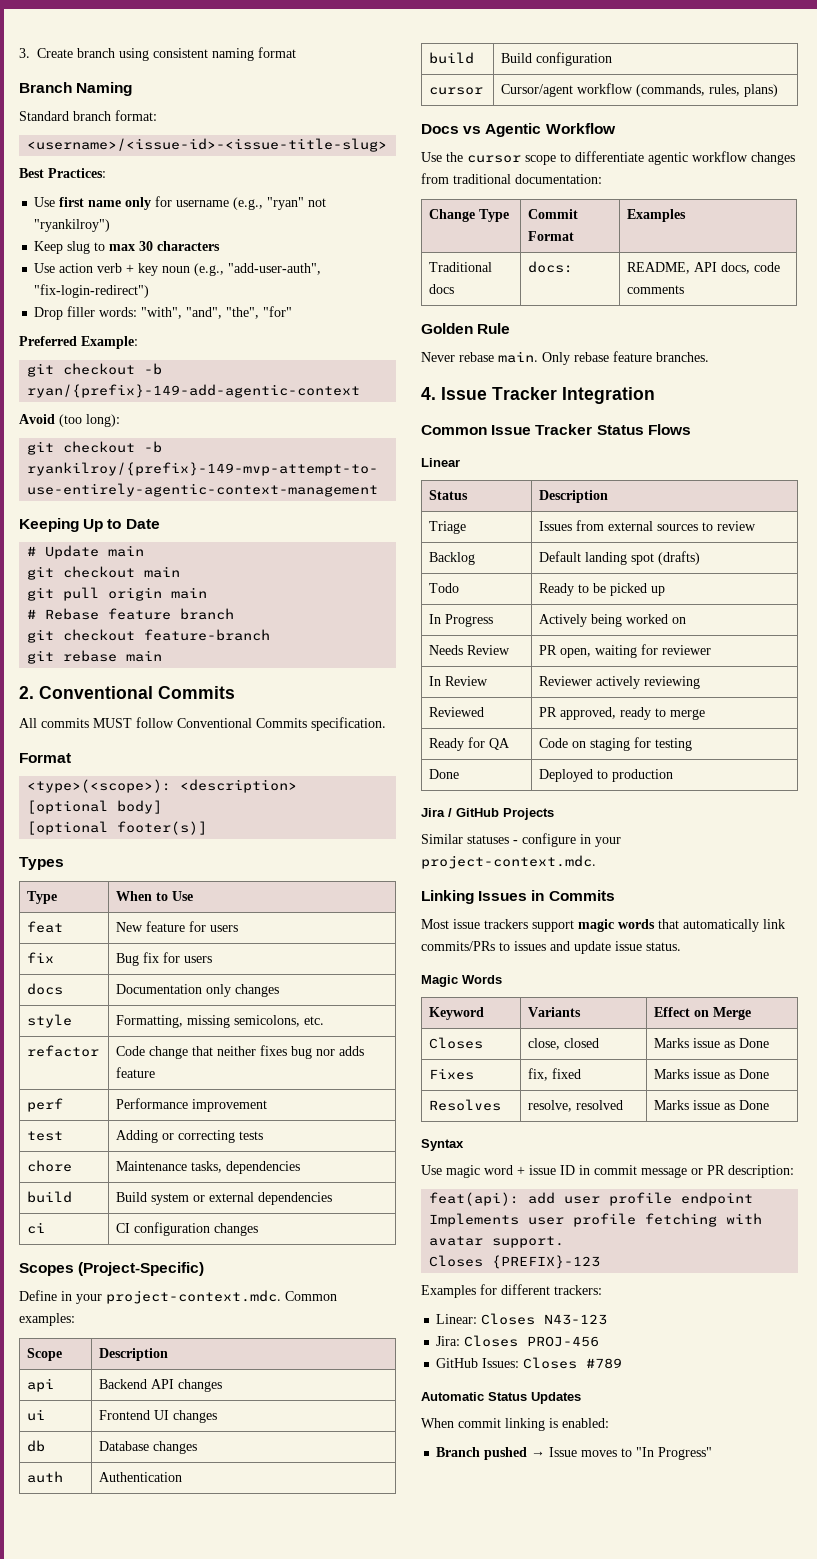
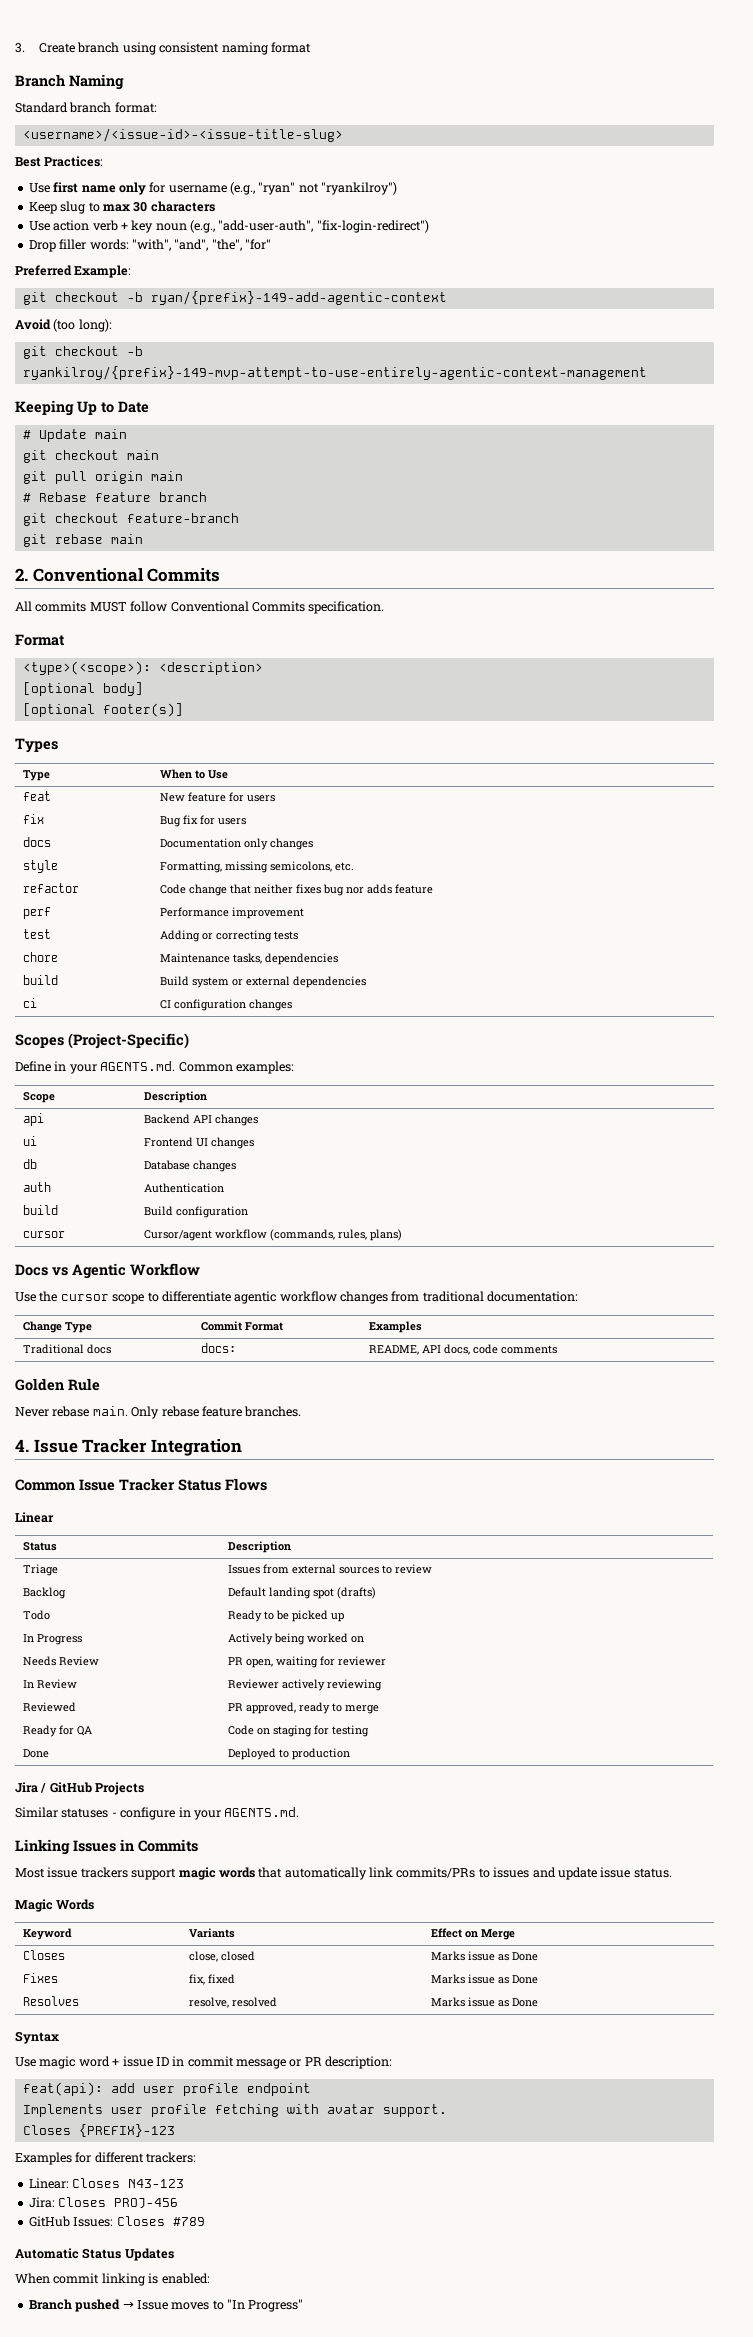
- Define in your project-context.mdc. Common examples:
+ Define in your AGENTS.md. Common examples:
- Similar statuses - configure in your project-context.mdc.
+ Similar statuses - configure in your AGENTS.md.

